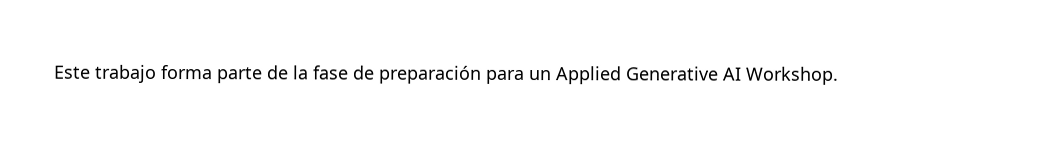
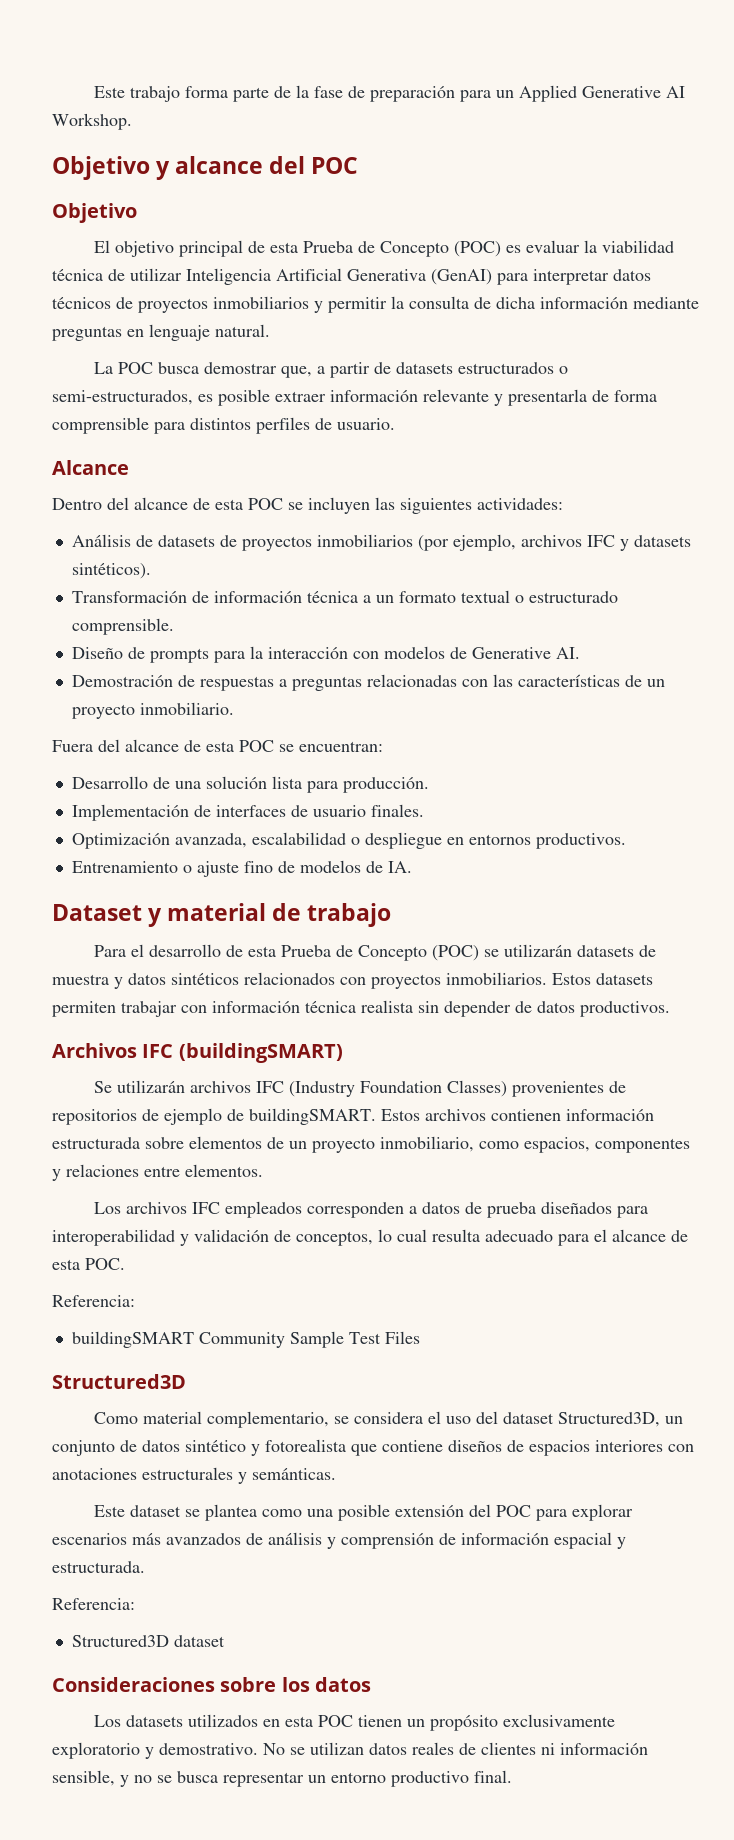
+ Objetivo y alcance del POC
+ Objetivo
+ El objetivo principal de esta Prueba de Concepto (POC) es evaluar la viabilidad técnica de utilizar Inteligencia Artificial Generativa (GenAI) para interpretar datos técnicos de proyectos inmobiliarios y permitir la consulta de dicha información mediante preguntas en lenguaje natural.
+ La POC busca demostrar que, a partir de datasets estructurados o semi-estructurados, es posible extraer información relevante y presentarla de forma comprensible para distintos perfiles de usuario.
+ Alcance
+ Dentro del alcance de esta POC se incluyen las siguientes actividades:
+ Análisis de datasets de proyectos inmobiliarios (por ejemplo, archivos IFC y datasets sintéticos).
+ Transformación de información técnica a un formato textual o estructurado comprensible.
+ Diseño de prompts para la interacción con modelos de Generative AI.
+ Demostración de respuestas a preguntas relacionadas con las características de un proyecto inmobiliario.
+ Fuera del alcance de esta POC se encuentran:
+ Desarrollo de una solución lista para producción.
+ Implementación de interfaces de usuario finales.
+ Optimización avanzada, escalabilidad o despliegue en entornos productivos.
+ Entrenamiento o ajuste fino de modelos de IA.
+ Dataset y material de trabajo
+ Para el desarrollo de esta Prueba de Concepto (POC) se utilizarán datasets de muestra y datos sintéticos relacionados con proyectos inmobiliarios. Estos datasets permiten trabajar con información técnica realista sin depender de datos productivos.
+ Archivos IFC (buildingSMART)
+ Se utilizarán archivos IFC (Industry Foundation Classes) provenientes de repositorios de ejemplo de buildingSMART. Estos archivos contienen información estructurada sobre elementos de un proyecto inmobiliario, como espacios, componentes y relaciones entre elementos.
+ Los archivos IFC empleados corresponden a datos de prueba diseñados para interoperabilidad y validación de conceptos, lo cual resulta adecuado para el alcance de esta POC.
+ Referencia:
+ buildingSMART Community Sample Test Files
+ Structured3D
+ Como material complementario, se considera el uso del dataset Structured3D, un conjunto de datos sintético y fotorealista que contiene diseños de espacios interiores con anotaciones estructurales y semánticas.
+ Este dataset se plantea como una posible extensión del POC para explorar escenarios más avanzados de análisis y comprensión de información espacial y estructurada.
+ Referencia:
+ Structured3D dataset
+ Consideraciones sobre los datos
+ Los datasets utilizados en esta POC tienen un propósito exclusivamente exploratorio y demostrativo. No se utilizan datos reales de clientes ni información sensible, y no se busca representar un entorno productivo final.

